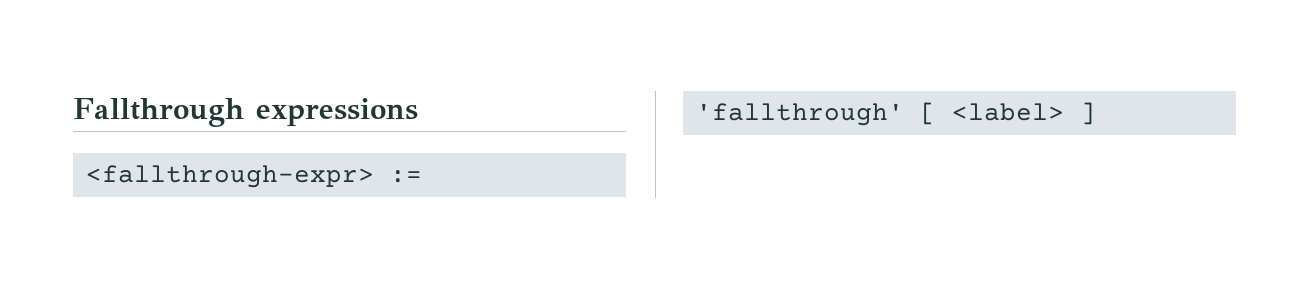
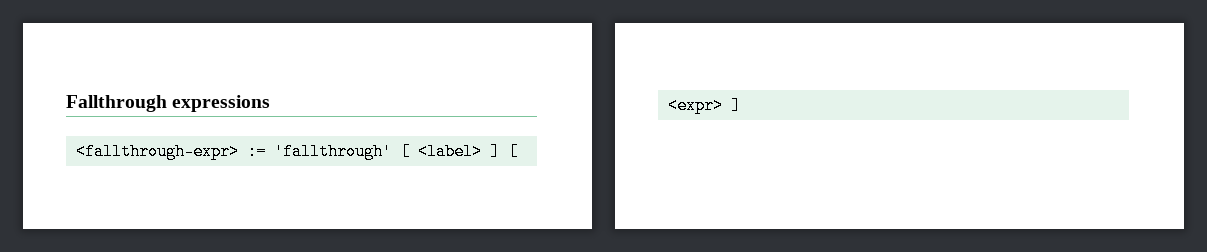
- <fallthrough-expr> := 'fallthrough' [ <label> ]
+ <fallthrough-expr> := 'fallthrough' [ <label> ] [ <expr> ]

